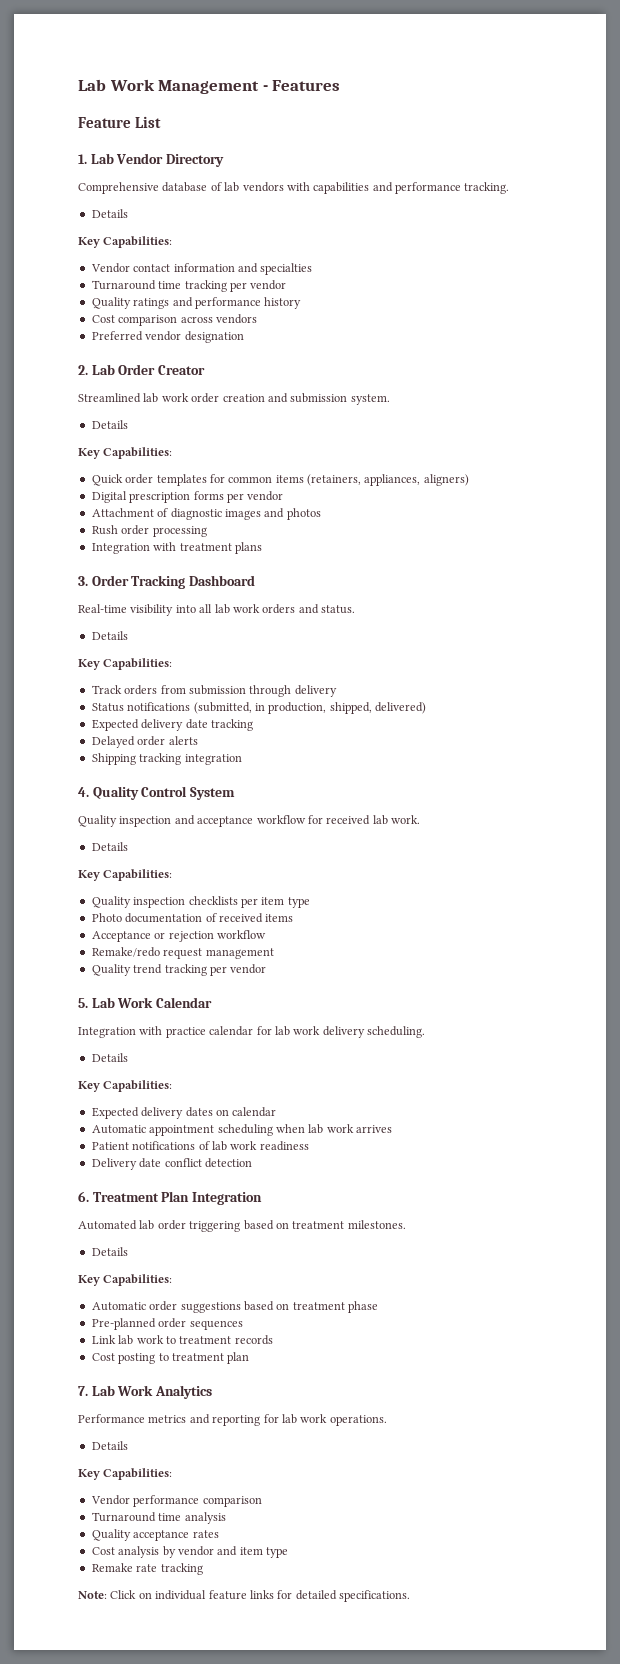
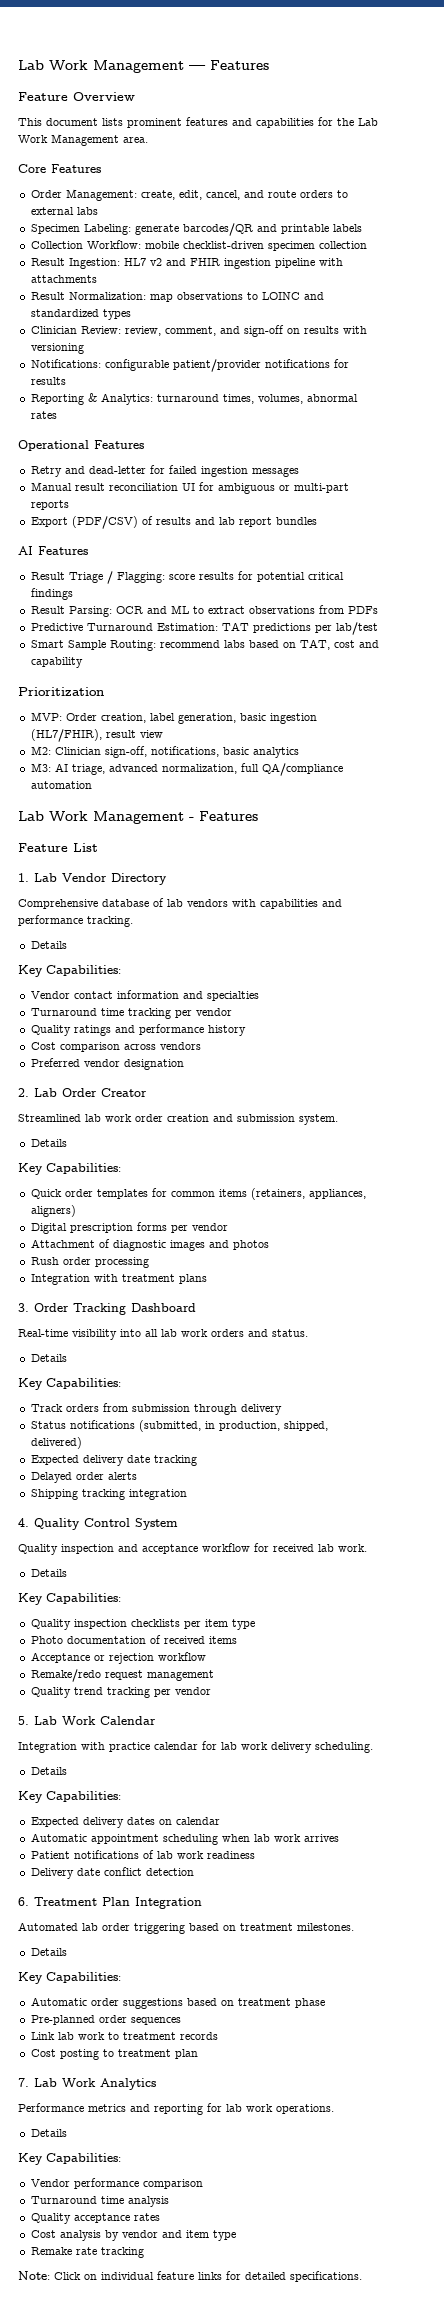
+ Lab Work Management — Features
+ Feature Overview
+ This document lists prominent features and capabilities for the Lab Work Management area.
+ Core Features
+ Order Management: create, edit, cancel, and route orders to external labs
+ Specimen Labeling: generate barcodes/QR and printable labels
+ Collection Workflow: mobile checklist-driven specimen collection
+ Result Ingestion: HL7 v2 and FHIR ingestion pipeline with attachments
+ Result Normalization: map observations to LOINC and standardized types
+ Clinician Review: review, comment, and sign-off on results with versioning
+ Notifications: configurable patient/provider notifications for results
+ Reporting & Analytics: turnaround times, volumes, abnormal rates
+ Operational Features
+ Retry and dead-letter for failed ingestion messages
+ Manual result reconciliation UI for ambiguous or multi-part reports
+ Export (PDF/CSV) of results and lab report bundles
+ AI Features
+ Result Triage / Flagging: score results for potential critical findings
+ Result Parsing: OCR and ML to extract observations from PDFs
+ Predictive Turnaround Estimation: TAT predictions per lab/test
+ Smart Sample Routing: recommend labs based on TAT, cost and capability
+ Prioritization
+ MVP: Order creation, label generation, basic ingestion (HL7/FHIR), result view
+ M2: Clinician sign-off, notifications, basic analytics
+ M3: AI triage, advanced normalization, full QA/compliance automation

